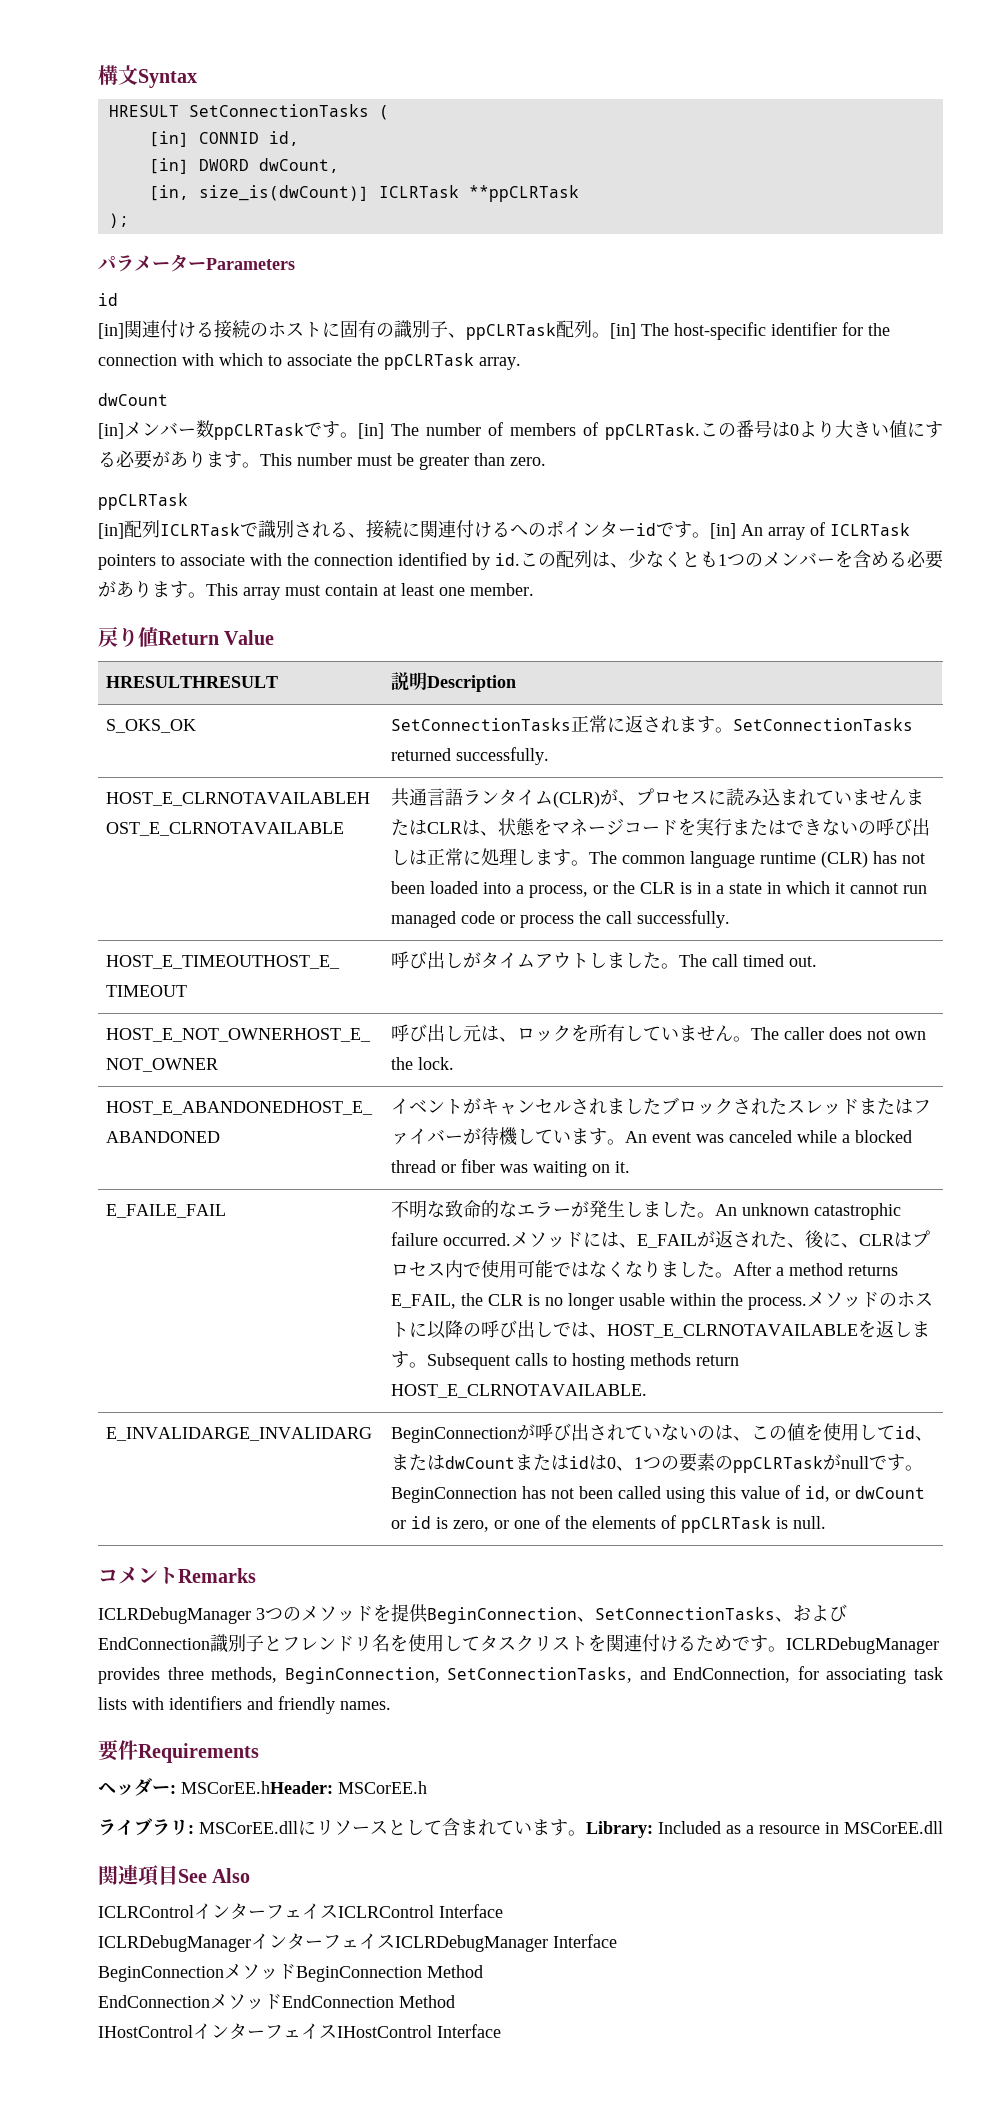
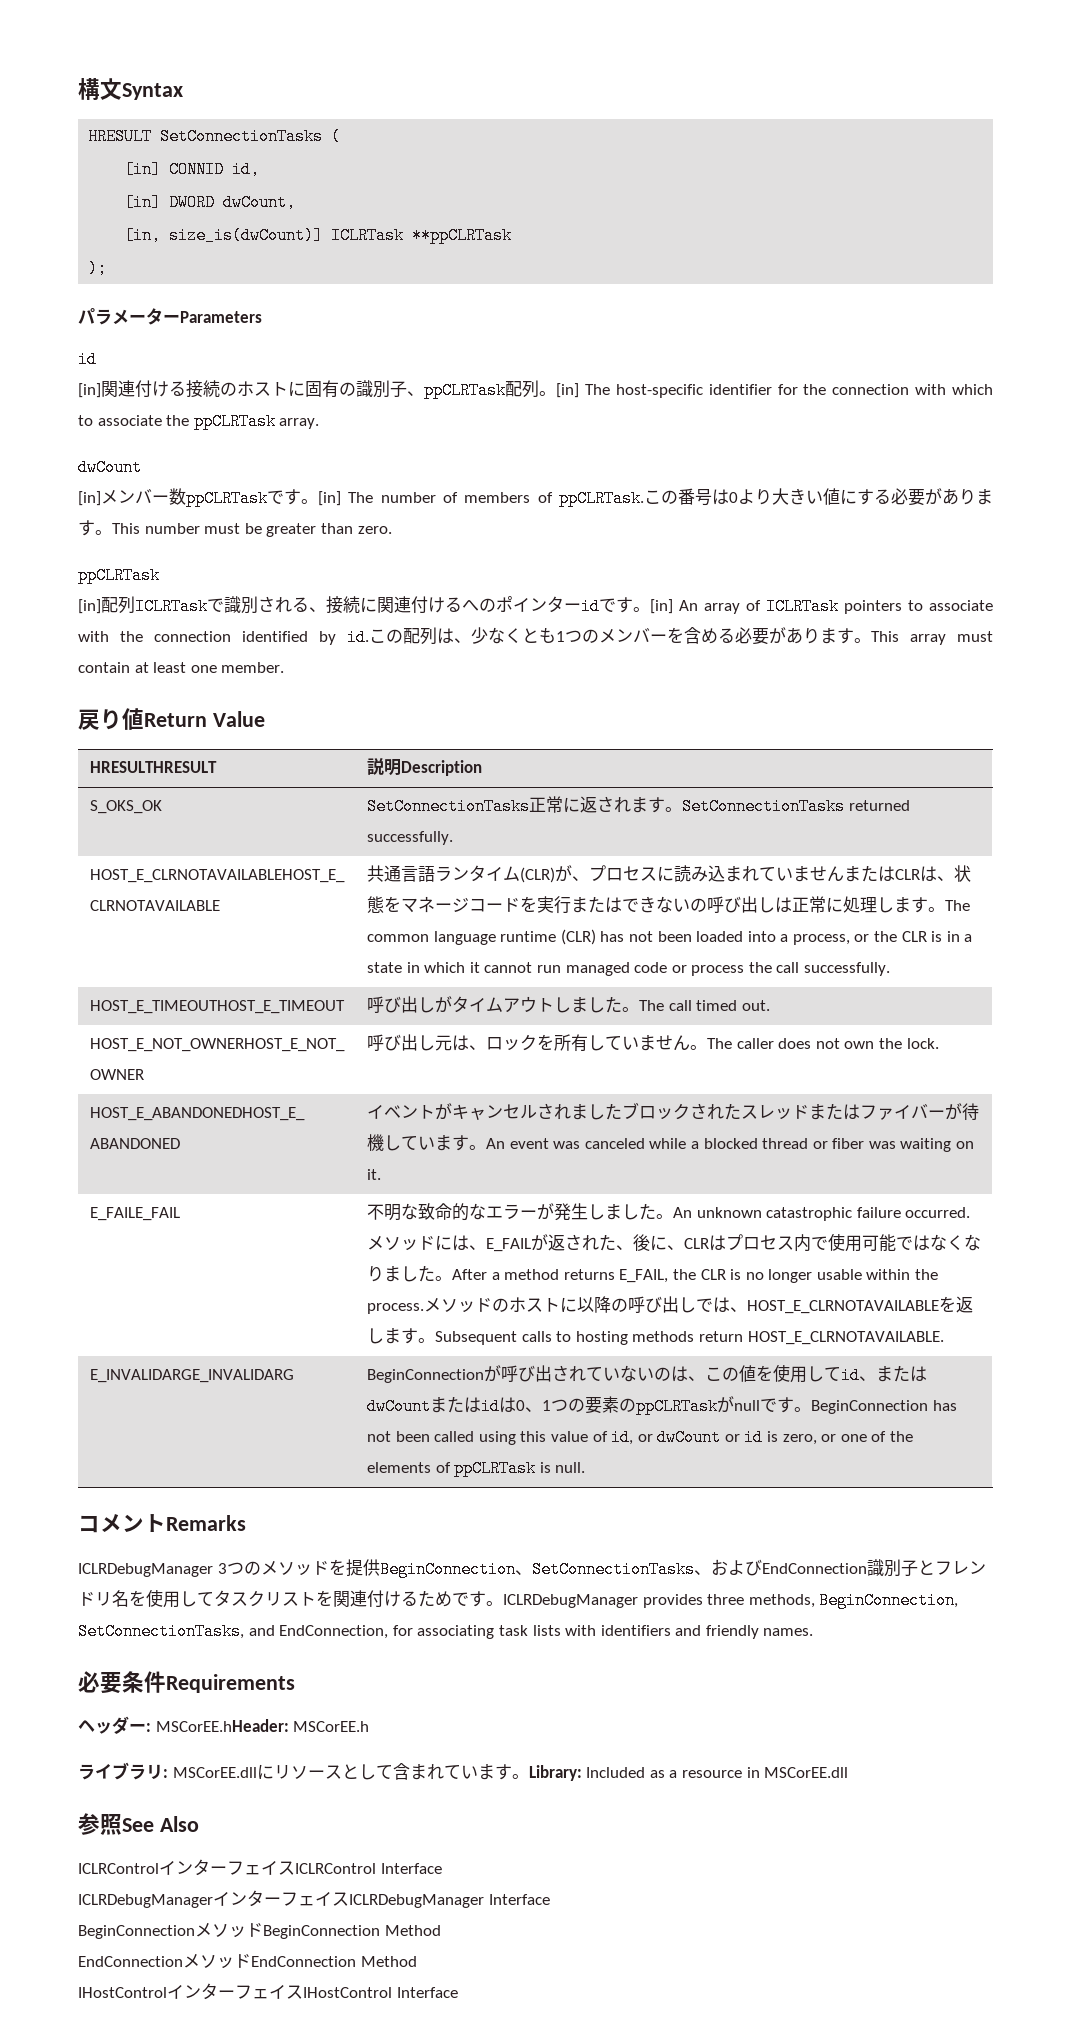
- 要件Requirements
+ 必要条件Requirements
- 関連項目See Also
+ 参照See Also

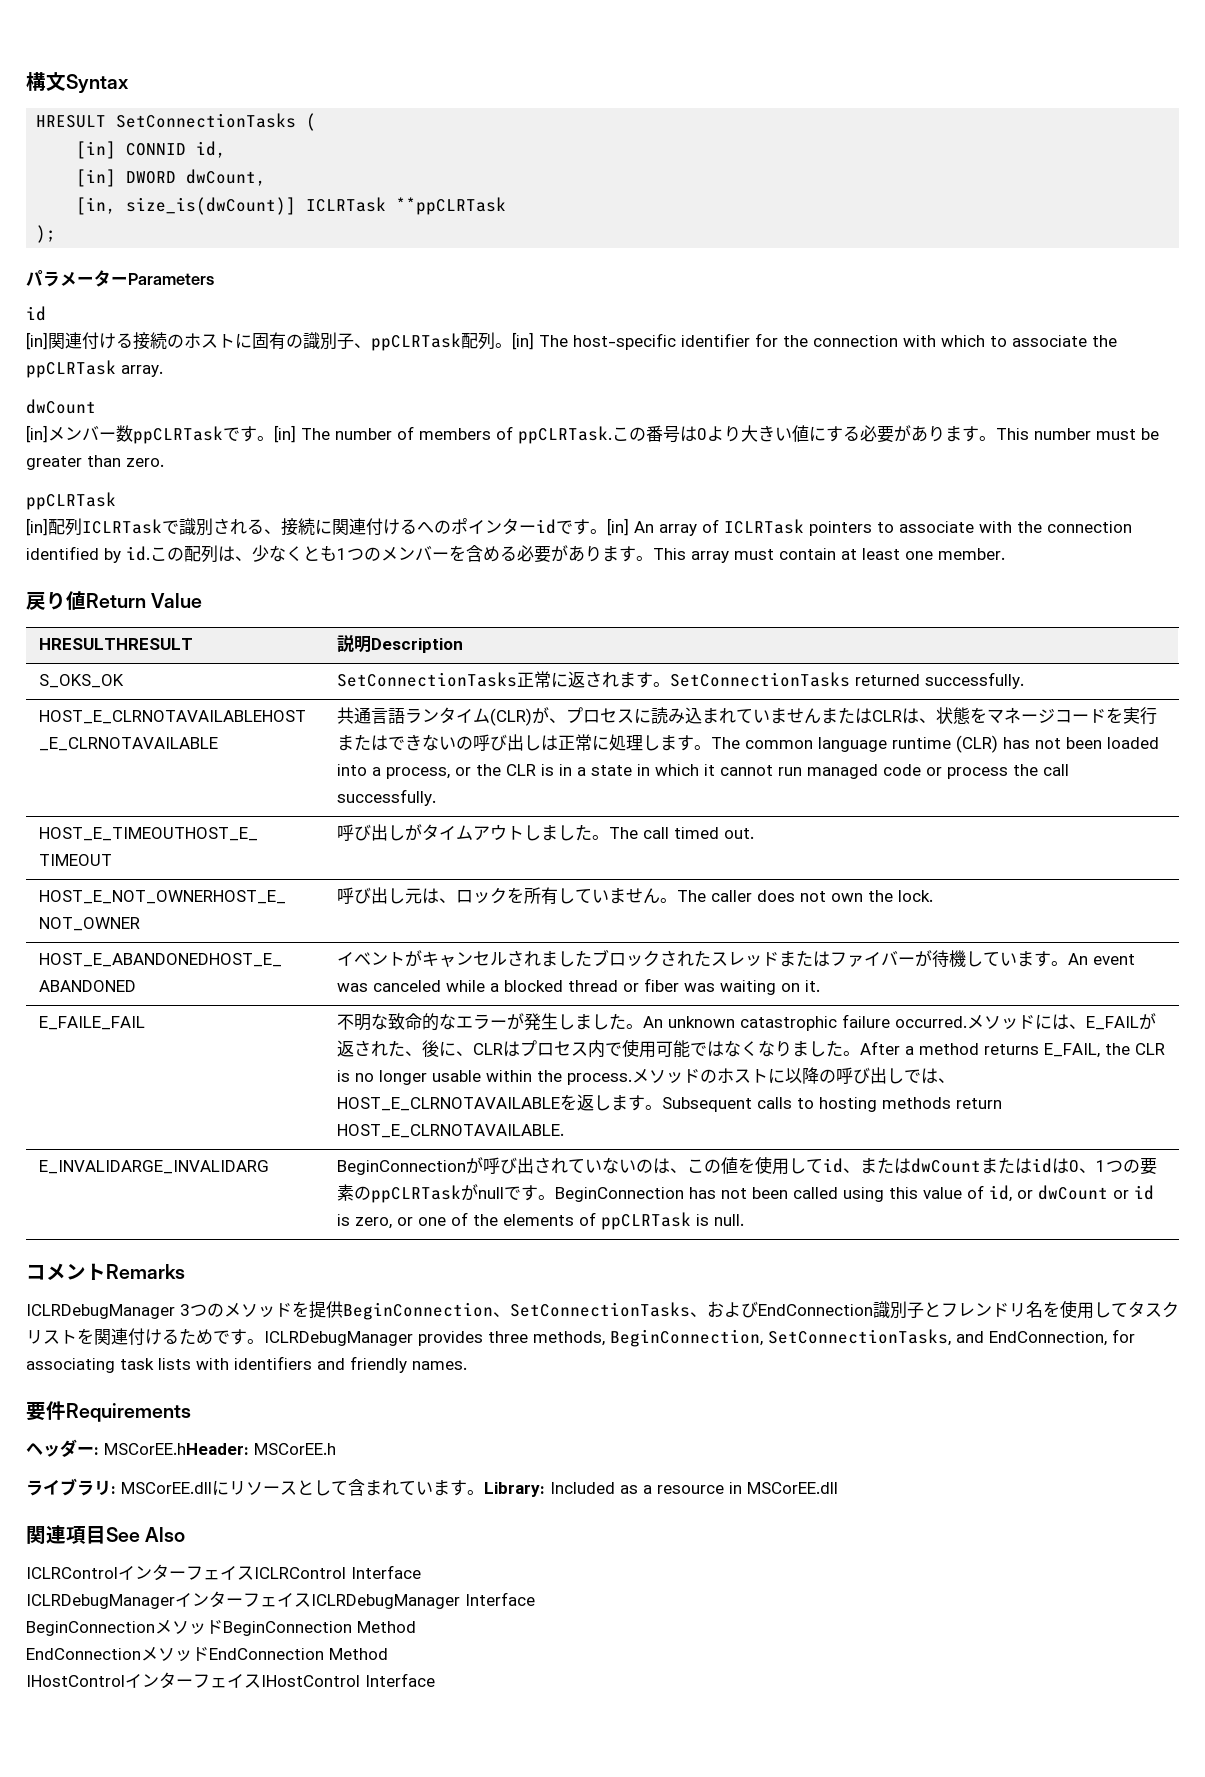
- 必要条件Requirements
+ 要件Requirements
- 参照See Also
+ 関連項目See Also

